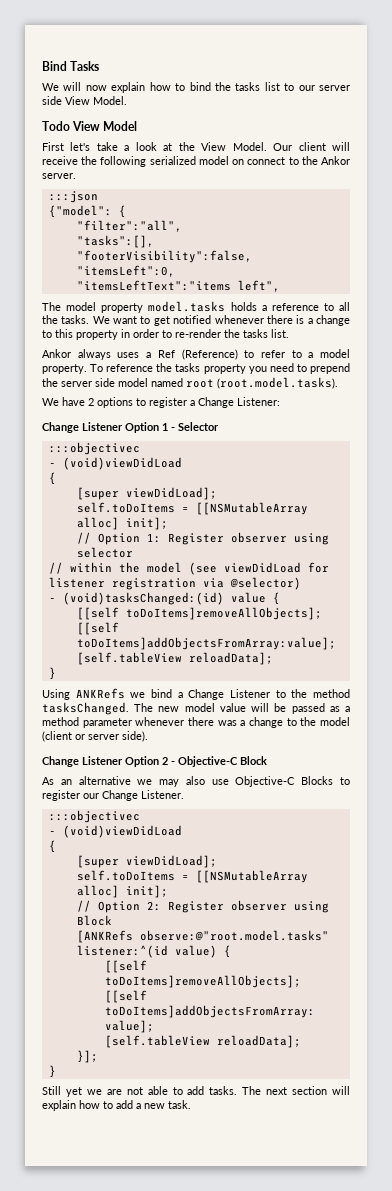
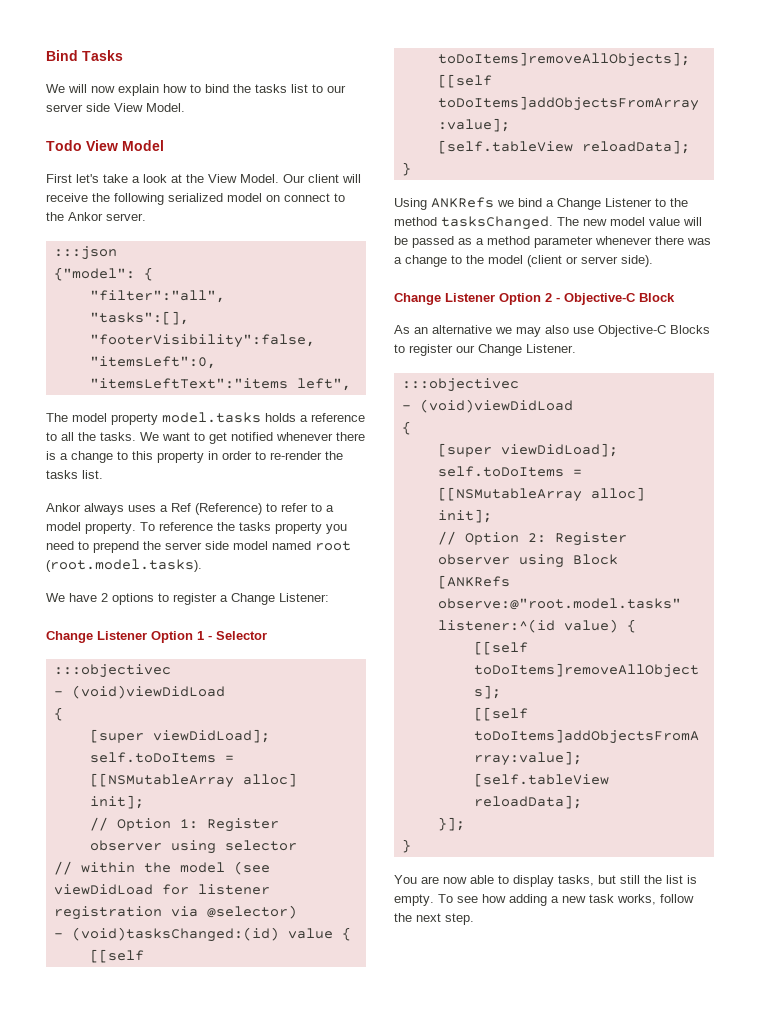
- Still yet we are not able to add tasks. The next section will explain how to add a new task.
+ You are now able to display tasks, but still the list is empty. To see how adding a new task works, follow the next step.

